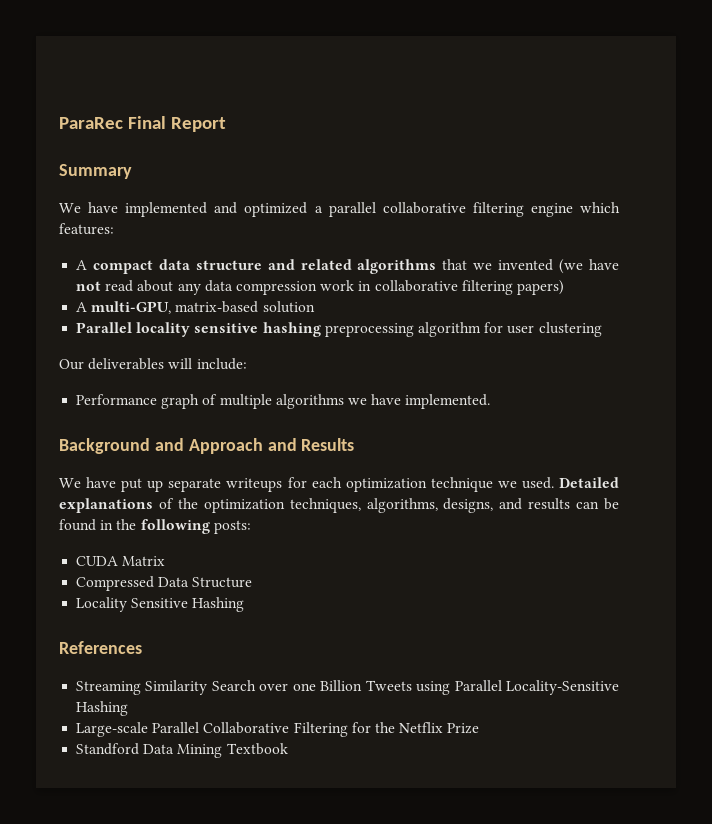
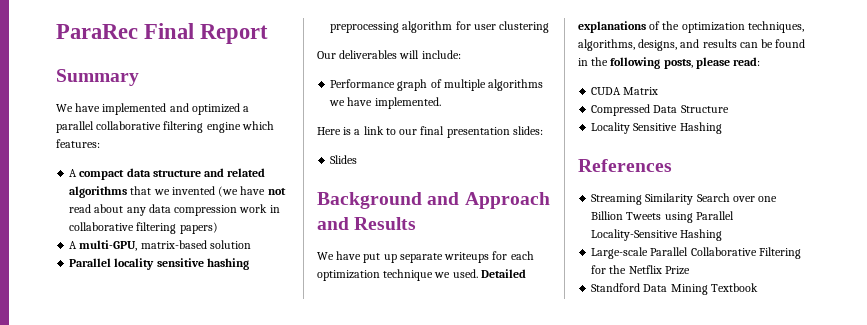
+ Here is a link to our final presentation slides:
+ Slides
- Detailed explanations of the optimization techniques, algorithms, designs, and results can be found in the following posts:
+ Detailed explanations of the optimization techniques, algorithms, designs, and results can be found in the following posts, please read:

